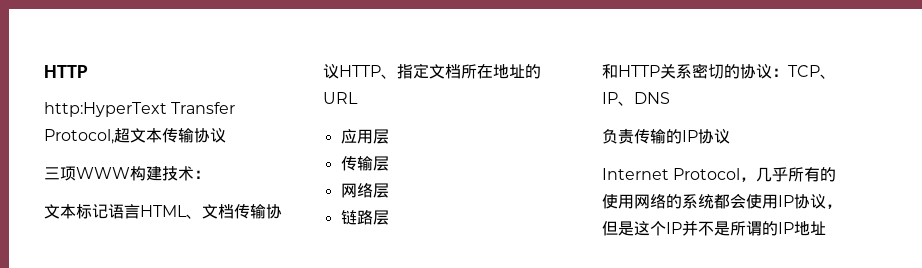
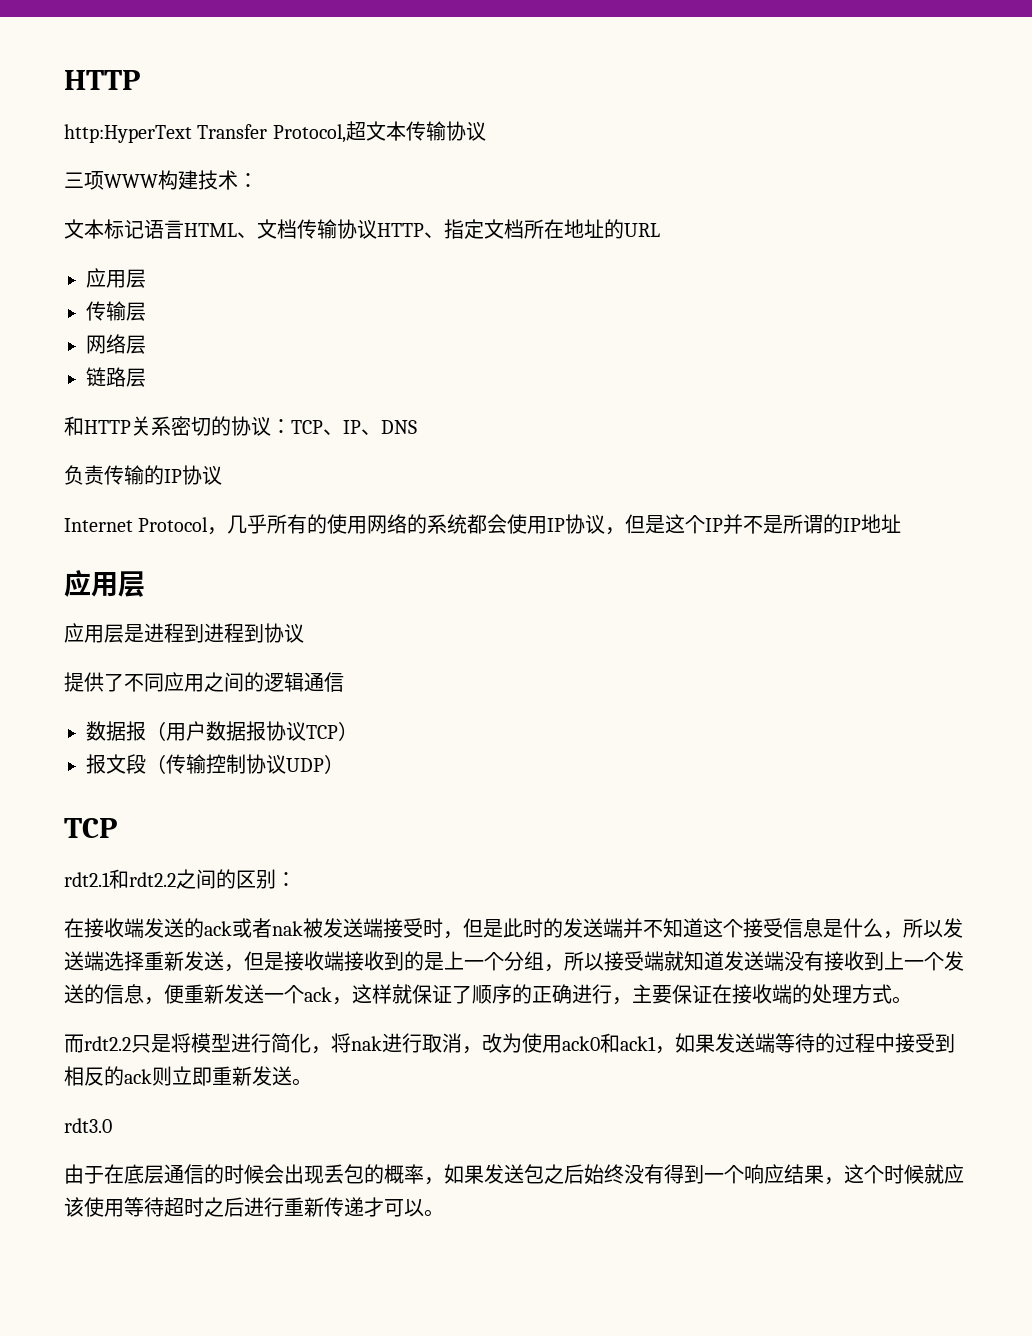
  Internet Protocol，几乎所有的使用网络的系统都会使用IP协议，但是这个IP并不是所谓的IP地址
+ 应用层
+ 应用层是进程到进程到协议
+ 提供了不同应用之间的逻辑通信
+ 数据报（用户数据报协议TCP）
+ 报文段（传输控制协议UDP）
+ TCP
+ rdt2.1和rdt2.2之间的区别：
+ 在接收端发送的ack或者nak被发送端接受时，但是此时的发送端并不知道这个接受信息是什么，所以发送端选择重新发送，但是接收端接收到的是上一个分组，所以接受端就知道发送端没有接收到上一个发送的信息，便重新发送一个ack，这样就保证了顺序的正确进行，主要保证在接收端的处理方式。
+ 而rdt2.2只是将模型进行简化，将nak进行取消，改为使用ack0和ack1，如果发送端等待的过程中接受到相反的ack则立即重新发送。
+ rdt3.0
+ 由于在底层通信的时候会出现丢包的概率，如果发送包之后始终没有得到一个响应结果，这个时候就应该使用等待超时之后进行重新传递才可以。

